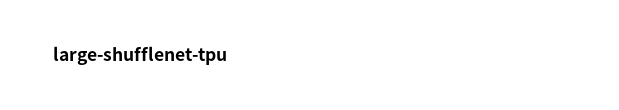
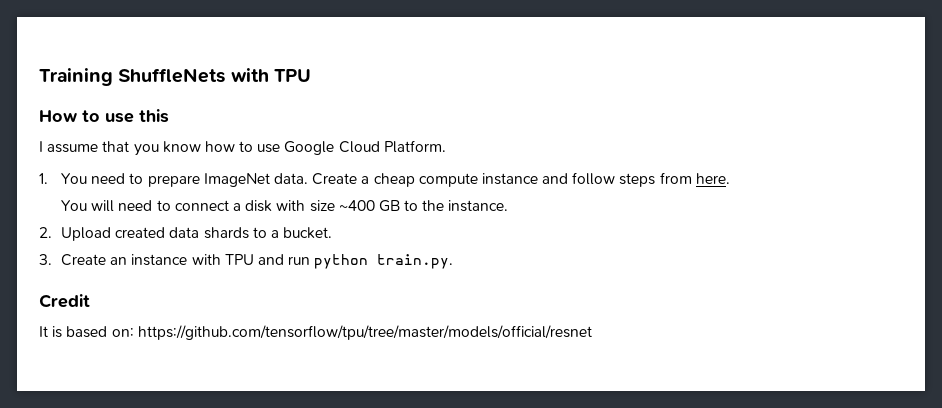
- large-shufflenet-tpu
+ Training ShuffleNets with TPU
+ How to use this
+ I assume that you know how to use Google Cloud Platform.
+ 1. You need to prepare ImageNet data. Create a cheap compute instance and follow steps from here.
+ You will need to connect a disk with size ~400 GB to the instance.
+ 2. Upload created data shards to a bucket.
+ 3. Create an instance with TPU and run python train.py.
+ Credit
+ It is based on: https://github.com/tensorflow/tpu/tree/master/models/official/resnet

